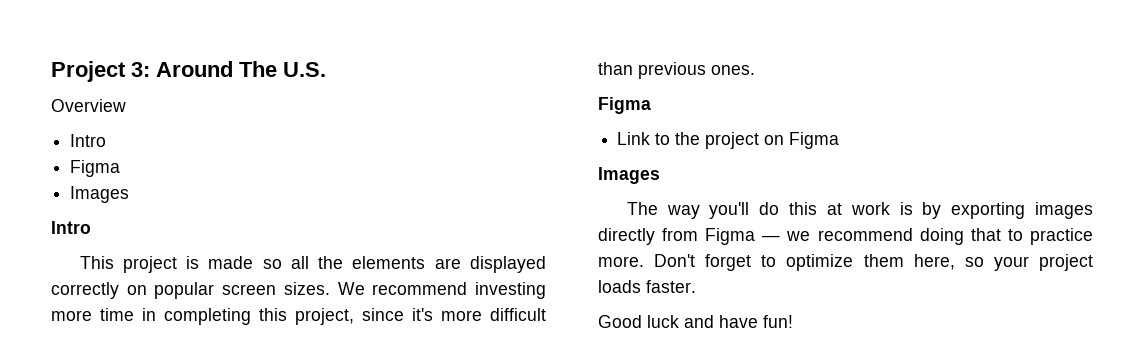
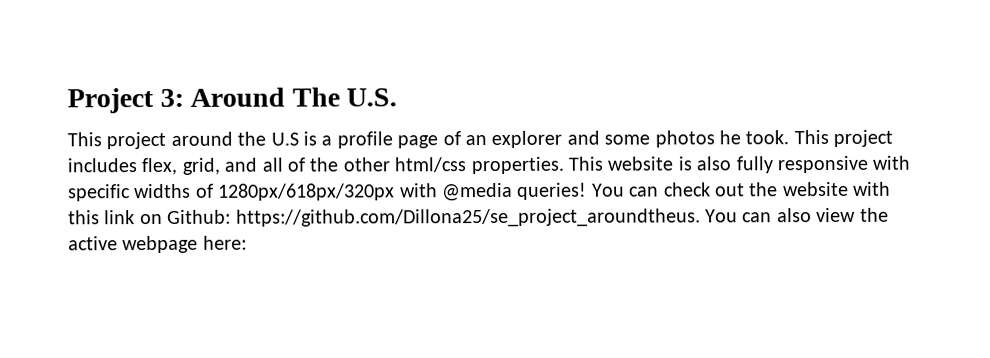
- Overview
- Intro
- Figma
- Images
- Intro
- This project is made so all the elements are displayed correctly on popular screen sizes. We recommend investing more time in completing this project, since it's more difficult than previous ones.
- Figma
- Link to the project on Figma
- Images
- The way you'll do this at work is by exporting images directly from Figma — we recommend doing that to practice more. Don't forget to optimize them here, so your project loads faster.
- Good luck and have fun!
+ This project around the U.S is a profile page of an explorer and some photos he took. This project includes flex, grid, and all of the other html/css properties. This website is also fully responsive with specific widths of 1280px/618px/320px with @media queries! You can check out the website with this link on Github: https://github.com/Dillona25/se_project_aroundtheus. You can also view the active webpage here:

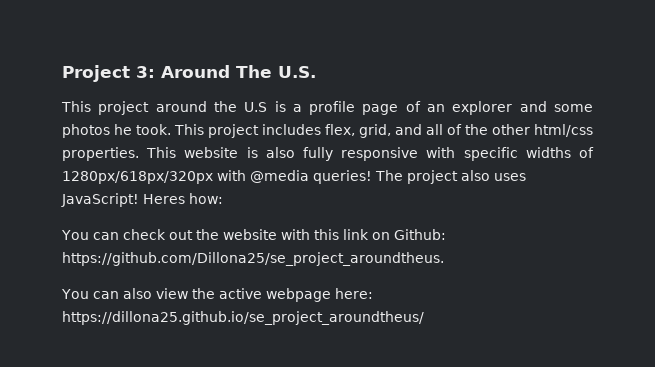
- This website is also fully responsive with specific widths of 1280px/618px/320px with @media queries! You can check out the website with this link on Github: https://github.com/Dillona25/se_project_aroundtheus. You can also view the active webpage here:
+ This website is also fully responsive with specific widths of 1280px/618px/320px with @media queries! The project also uses JavaScript! Heres how:
+ You can check out the website with this link on Github: https://github.com/Dillona25/se_project_aroundtheus.
+ You can also view the active webpage here: https://dillona25.github.io/se_project_aroundtheus/

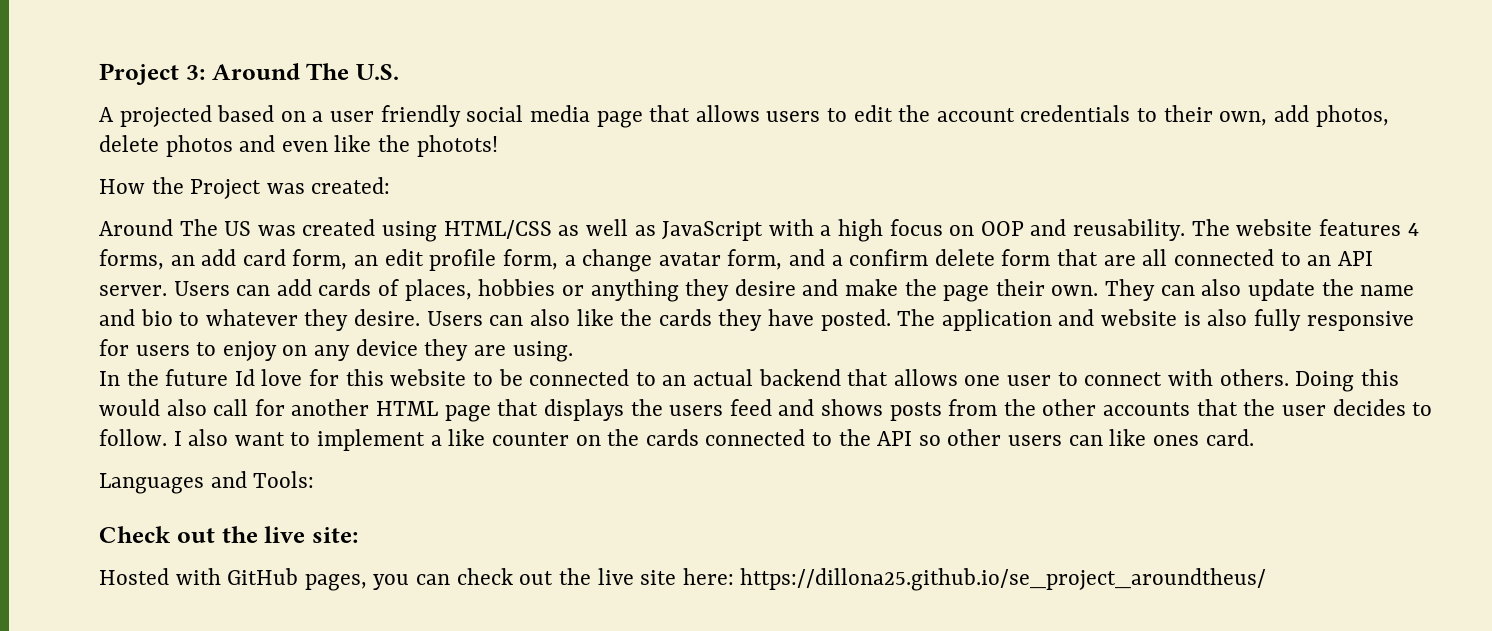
- This project around the U.S is a profile page of an explorer and some photos he took. This project includes flex, grid, and all of the other html/css properties. This website is also fully responsive with specific widths of 1280px/618px/320px with @media queries! The project also uses JavaScript! Heres how:
- You can check out the website with this link on Github: https://github.com/Dillona25/se_project_aroundtheus.
- You can also view the active webpage here: https://dillona25.github.io/se_project_aroundtheus/
+ A projected based on a user friendly social media page that allows users to edit the account credentials to their own, add photos, delete photos and even like the photots!
+ How the Project was created:
+ Around The US was created using HTML/CSS as well as JavaScript with a high focus on OOP and reusability. The website features 4 forms, an add card form, an edit profile form, a change avatar form, and a confirm delete form that are all connected to an API server. Users can add cards of places, hobbies or anything they desire and make the page their own. They can also update the name and bio to whatever they desire. Users can also like the cards they have posted. The application and website is also fully responsive for users to enjoy on any device they are using.
+ In the future Id love for this website to be connected to an actual backend that allows one user to connect with others. Doing this would also call for another HTML page that displays the users feed and shows posts from the other accounts that the user decides to follow. I also want to implement a like counter on the cards connected to the API so other users can like ones card.
+ Languages and Tools:
+ Check out the live site:
+ Hosted with GitHub pages, you can check out the live site here: https://dillona25.github.io/se_project_aroundtheus/

